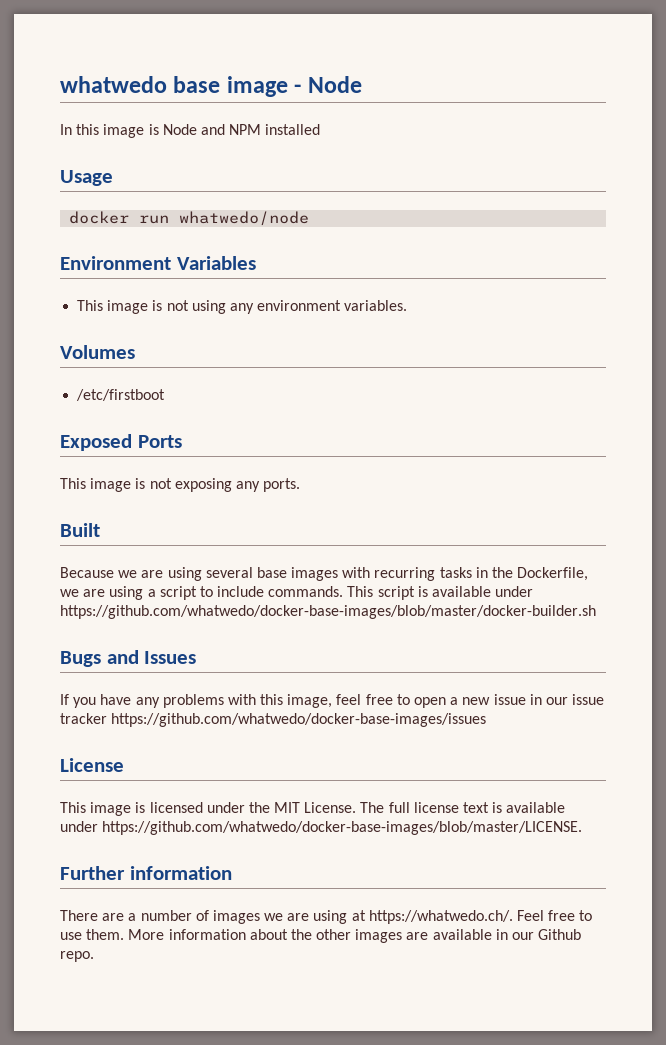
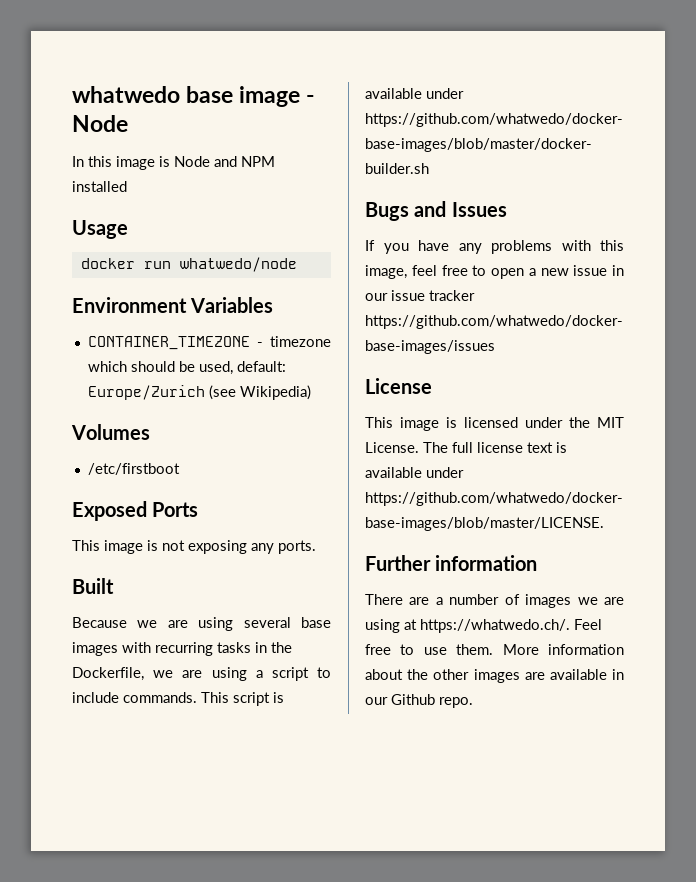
- This image is not using any environment variables.
+ CONTAINER_TIMEZONE - timezone which should be used, default: Europe/Zurich (see Wikipedia)

